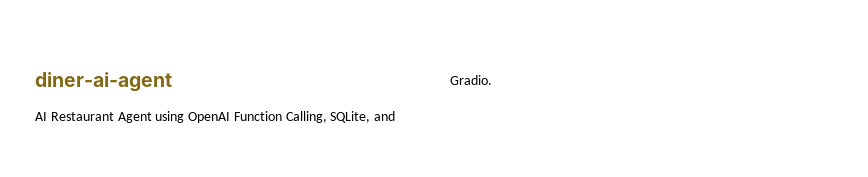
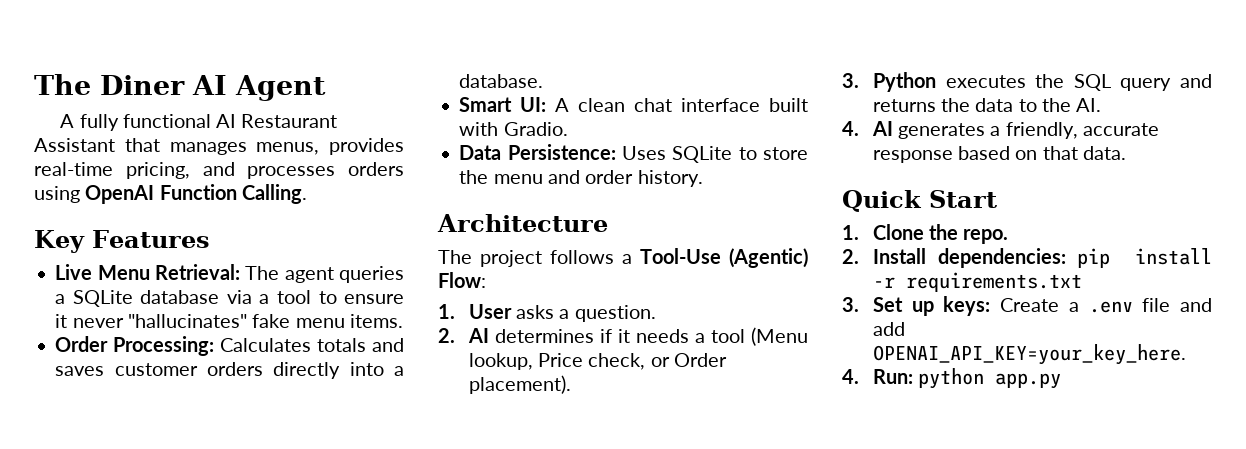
- diner-ai-agent
- AI Restaurant Agent using OpenAI Function Calling, SQLite, and Gradio.
+ The Diner AI Agent
+ A fully functional AI Restaurant Assistant that manages menus, provides real-time pricing, and processes orders using OpenAI Function Calling.
+ Key Features
+ Live Menu Retrieval: The agent queries a SQLite database via a tool to ensure it never "hallucinates" fake menu items.
+ Order Processing: Calculates totals and saves customer orders directly into a database.
+ Smart UI: A clean chat interface built with Gradio.
+ Data Persistence: Uses SQLite to store the menu and order history.
+ Architecture
+ The project follows a Tool-Use (Agentic) Flow:
+ 1. User asks a question.
+ 2. AI determines if it needs a tool (Menu lookup, Price check, or Order placement).
+ 3. Python executes the SQL query and returns the data to the AI.
+ 4. AI generates a friendly, accurate response based on that data.
+ Quick Start
+ 1. Clone the repo.
+ 2. Install dependencies: pip install -r requirements.txt
+ 3. Set up keys: Create a .env file and add OPENAI_API_KEY=your_key_here.
+ 4. Run: python app.py

